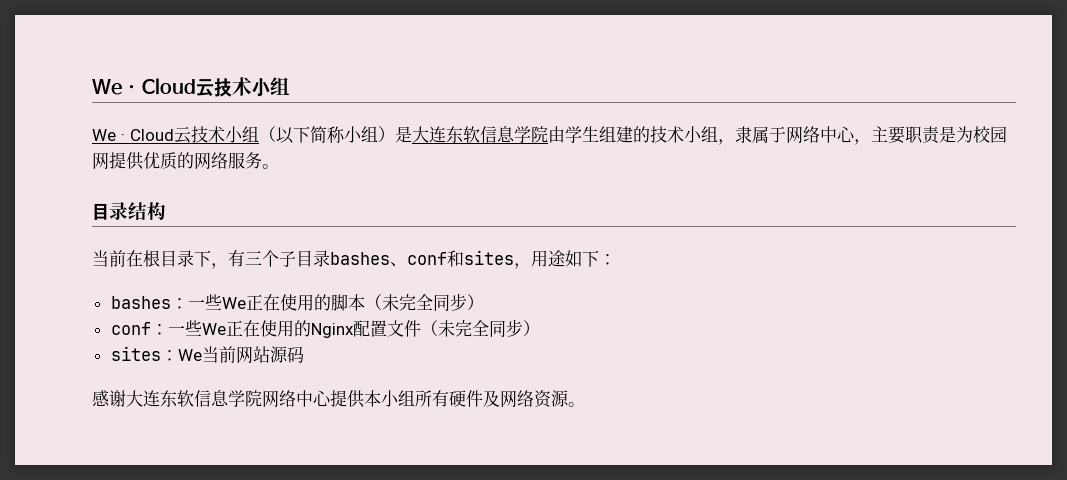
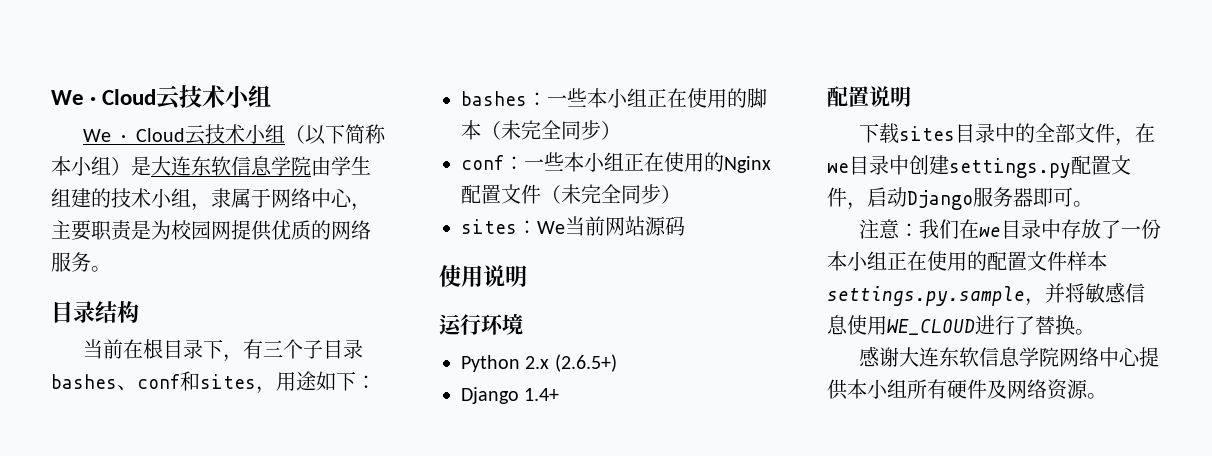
- We · Cloud云技术小组（以下简称小组）是大连东软信息学院由学生组建的技术小组，隶属于网络中心，主要职责是为校园网提供优质的网络服务。
+ We · Cloud云技术小组（以下简称本小组）是大连东软信息学院由学生组建的技术小组，隶属于网络中心，主要职责是为校园网提供优质的网络服务。
- bashes：一些We正在使用的脚本（未完全同步）
+ bashes：一些本小组正在使用的脚本（未完全同步）
- conf：一些We正在使用的Nginx配置文件（未完全同步）
+ conf：一些本小组正在使用的Nginx配置文件（未完全同步）
+ 使用说明
+ 运行环境
+ Python 2.x (2.6.5+)
+ Django 1.4+
+ 配置说明
+ 下载sites目录中的全部文件，在we目录中创建settings.py配置文件，启动Django服务器即可。
+ 注意：我们在we目录中存放了一份本小组正在使用的配置文件样本settings.py.sample，并将敏感信息使用WE_CLOUD进行了替换。

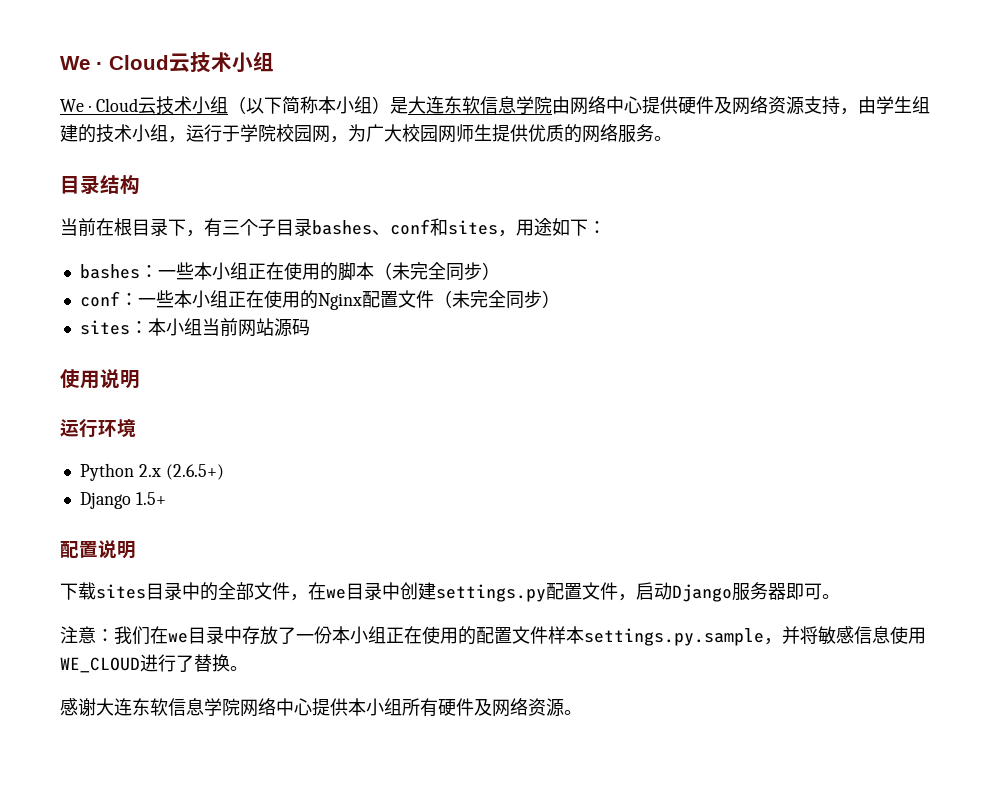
- We · Cloud云技术小组（以下简称本小组）是大连东软信息学院由学生组建的技术小组，隶属于网络中心，主要职责是为校园网提供优质的网络服务。
+ We · Cloud云技术小组（以下简称本小组）是大连东软信息学院由网络中心提供硬件及网络资源支持，由学生组建的技术小组，运行于学院校园网，为广大校园网师生提供优质的网络服务。
- sites：We当前网站源码
+ sites：本小组当前网站源码
- Django 1.4+
+ Django 1.5+

